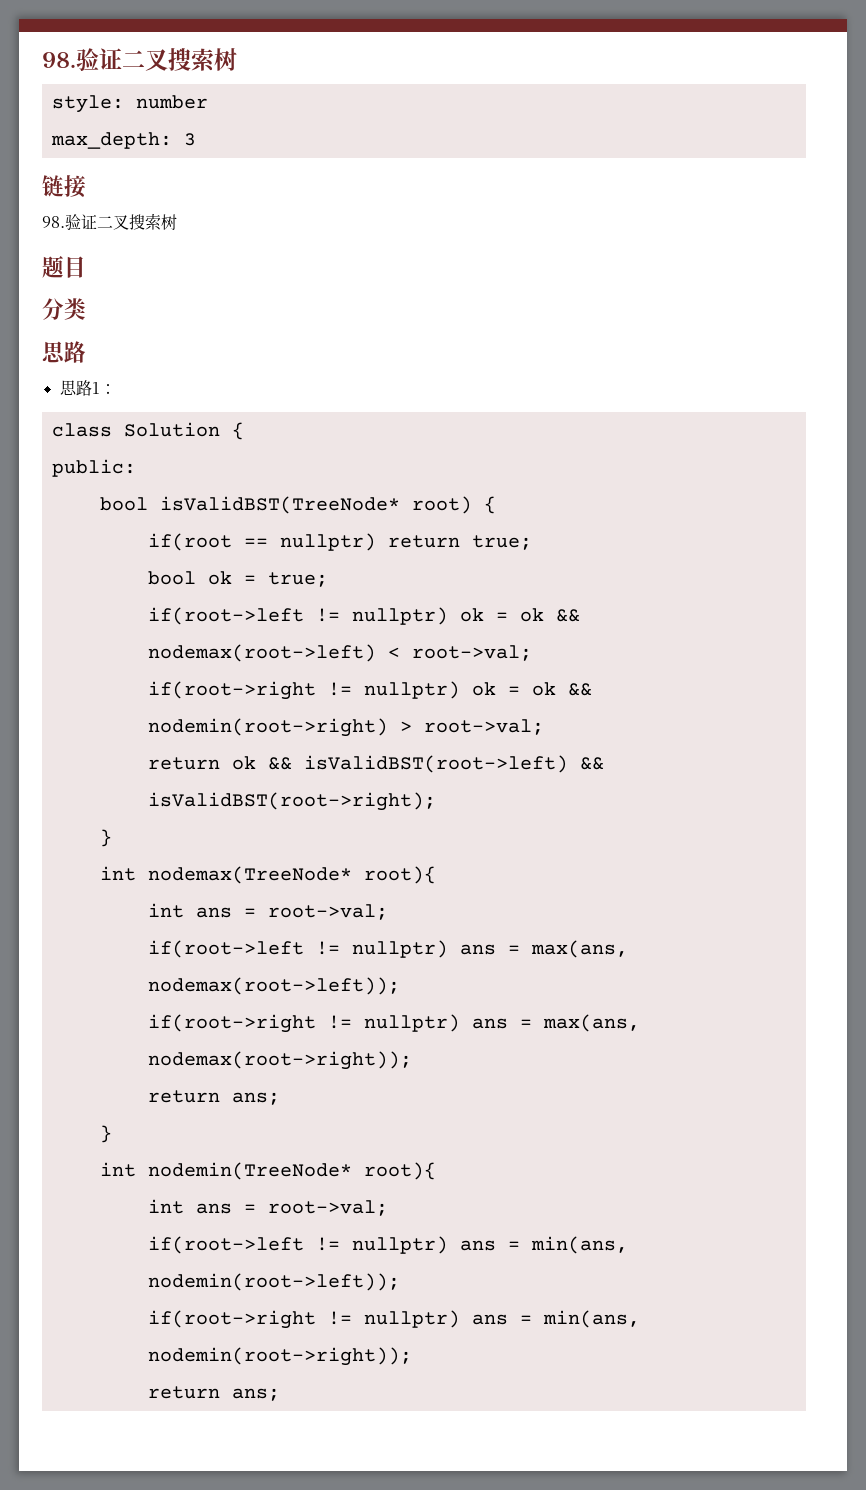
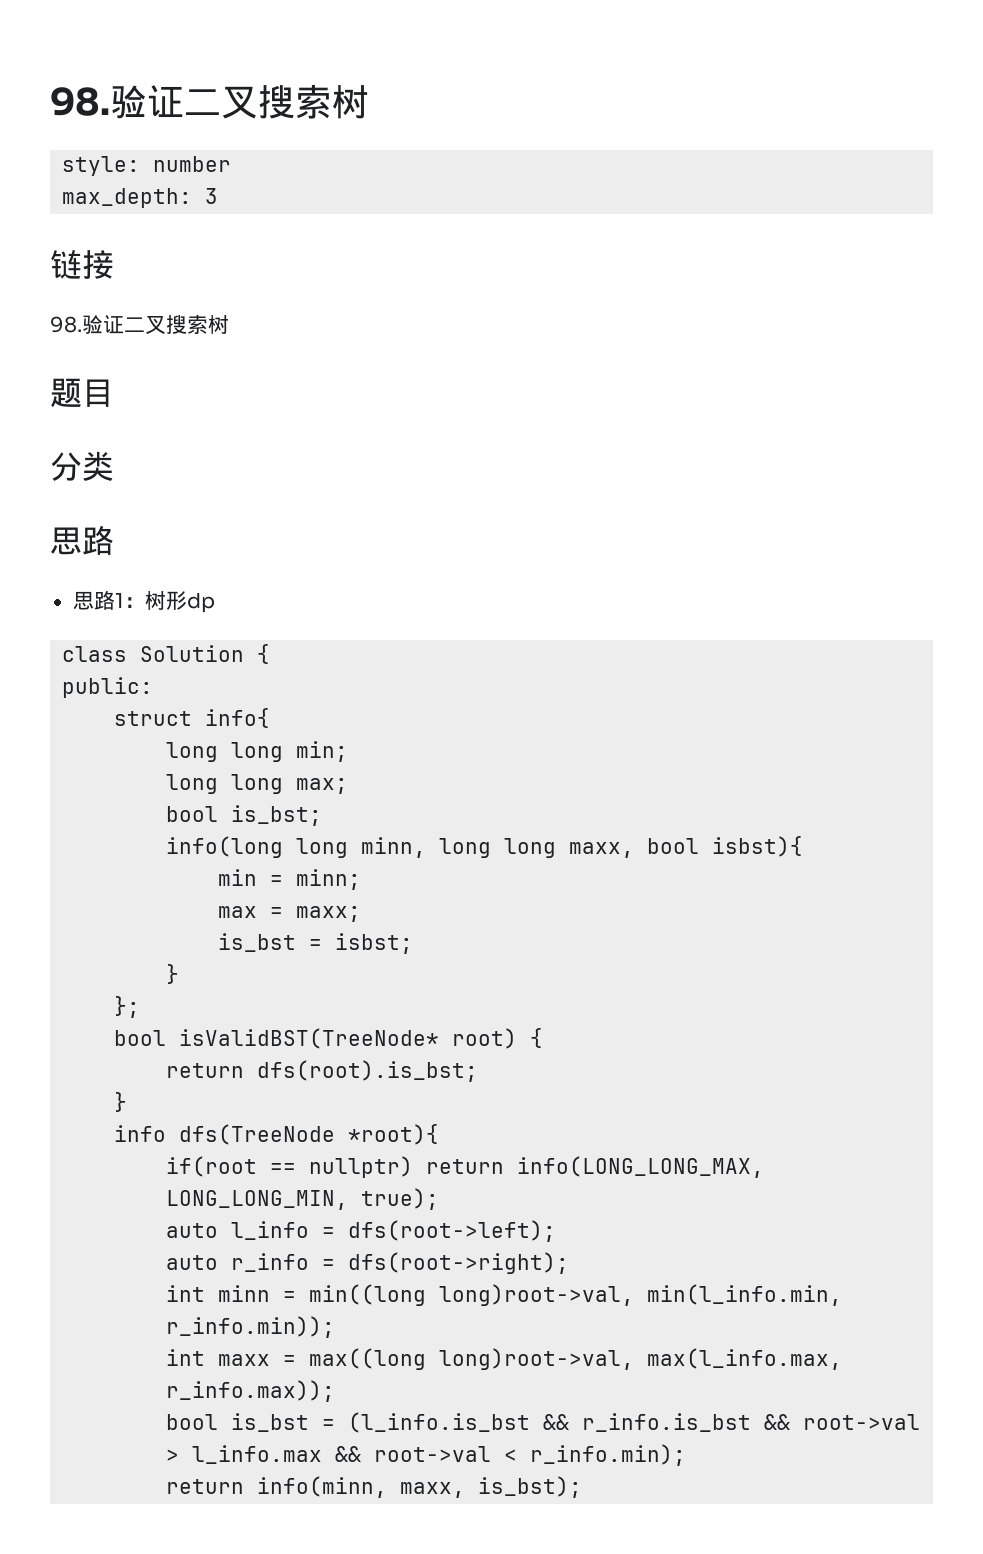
- 思路1：
+ 思路1：树形dp
+ struct info{
+ long long min;
+ long long max;
+ bool is_bst;
+ info(long long minn, long long maxx, bool isbst){
+ min = minn;
+ max = maxx;
+ is_bst = isbst;
+ }
+ };
  bool isValidBST(TreeNode* root) {
- if(root == nullptr) return true;
- bool ok = true;
- if(root->left != nullptr) ok = ok && nodemax(root->left) < root->val;
- if(root->right != nullptr) ok = ok && nodemin(root->right) > root->val;
- return ok && isValidBST(root->left) && isValidBST(root->right);
+ return dfs(root).is_bst;
  }
- int nodemax(TreeNode* root){
- int ans = root->val;
- if(root->left != nullptr) ans = max(ans, nodemax(root->left));
- if(root->right != nullptr) ans = max(ans, nodemax(root->right));
- return ans;
- }
- int nodemin(TreeNode* root){
- int ans = root->val;
- if(root->left != nullptr) ans = min(ans, nodemin(root->left));
- if(root->right != nullptr) ans = min(ans, nodemin(root->right));
- return ans;
+ info dfs(TreeNode *root){
+ if(root == nullptr) return info(LONG_LONG_MAX, LONG_LONG_MIN, true);
+ auto l_info = dfs(root->left);
+ auto r_info = dfs(root->right);
+ int minn = min((long long)root->val, min(l_info.min, r_info.min));
+ int maxx = max((long long)root->val, max(l_info.max, r_info.max));
+ bool is_bst = (l_info.is_bst && r_info.is_bst && root->val > l_info.max && root->val < r_info.min);
+ return info(minn, maxx, is_bst);

